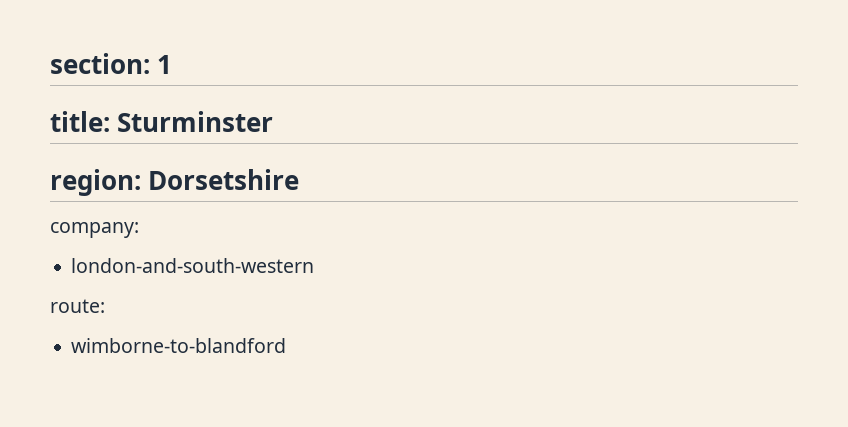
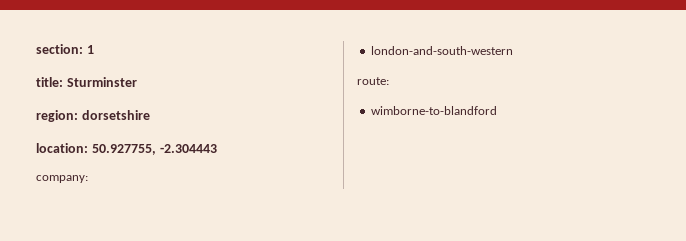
- region: Dorsetshire
+ region: dorsetshire
+ location: 50.927755, -2.304443

